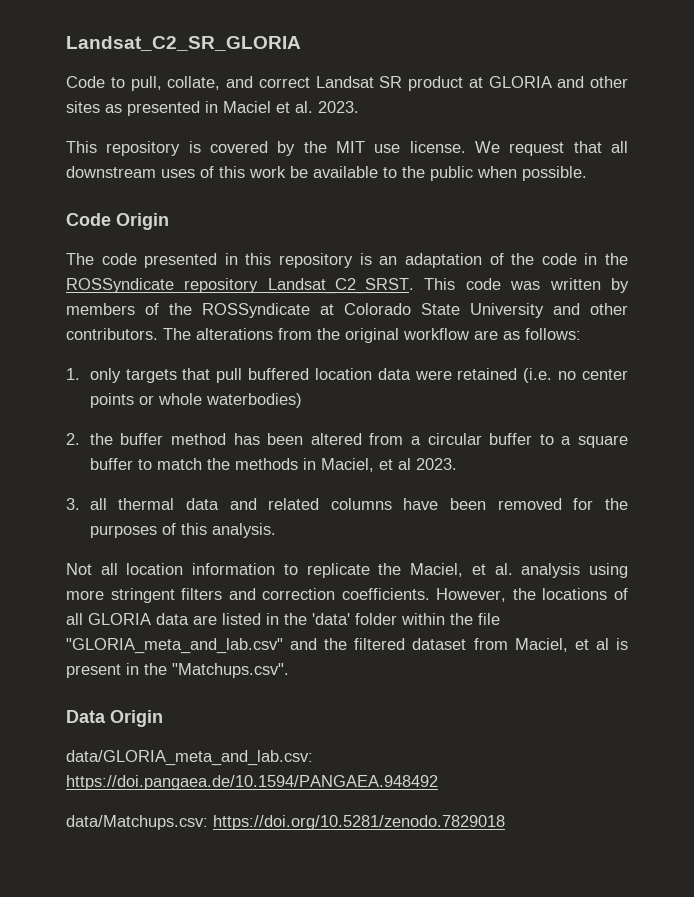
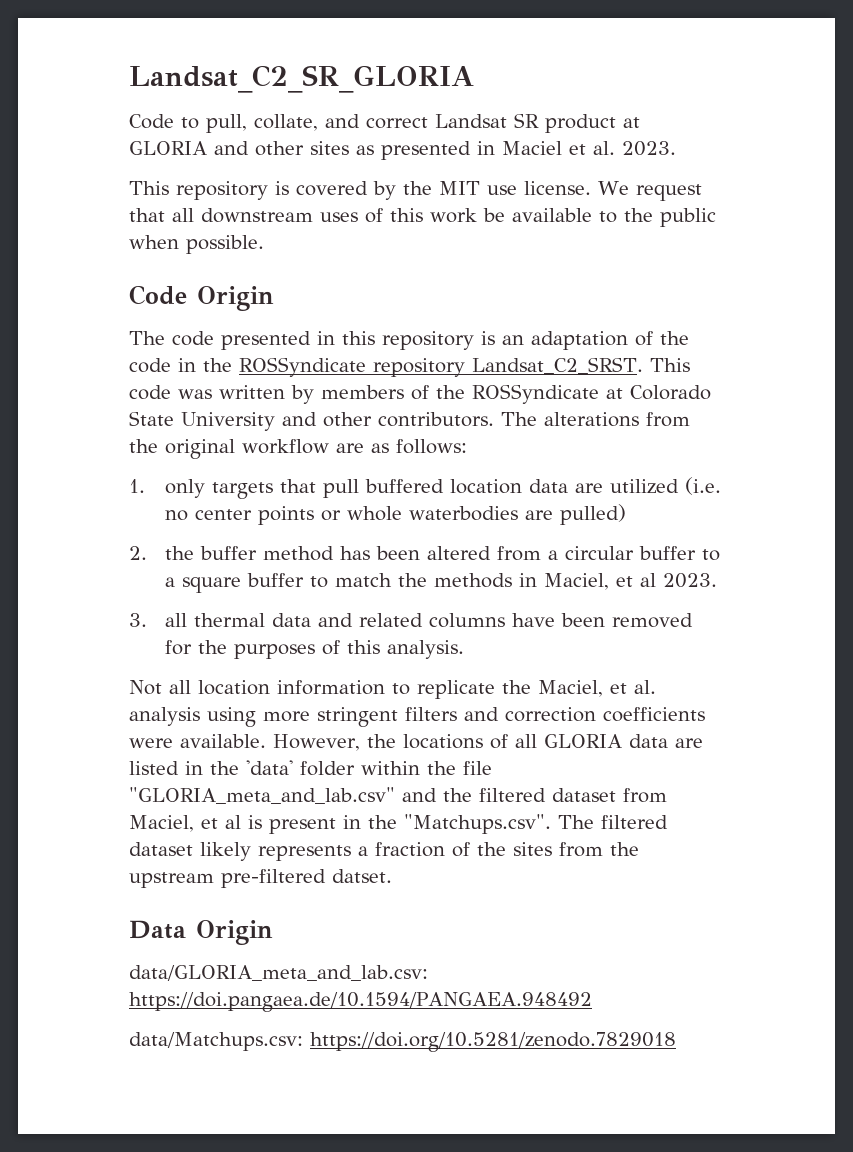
- 1. only targets that pull buffered location data were retained (i.e. no center points or whole waterbodies)
+ 1. only targets that pull buffered location data are utilized (i.e. no center points or whole waterbodies are pulled)
- Not all location information to replicate the Maciel, et al. analysis using more stringent filters and correction coefficients.
+ Not all location information to replicate the Maciel, et al. analysis using more stringent filters and correction coefficients were available.
- However, the locations of all GLORIA data are listed in the 'data' folder within the file "GLORIA_meta_and_lab.csv" and the filtered dataset from Maciel, et al is present in the "Matchups.csv".
+ However, the locations of all GLORIA data are listed in the 'data' folder within the file "GLORIA_meta_and_lab.csv" and the filtered dataset from Maciel, et al is present in the "Matchups.csv". The filtered dataset likely represents a fraction of the sites from the upstream pre-filtered datset.

